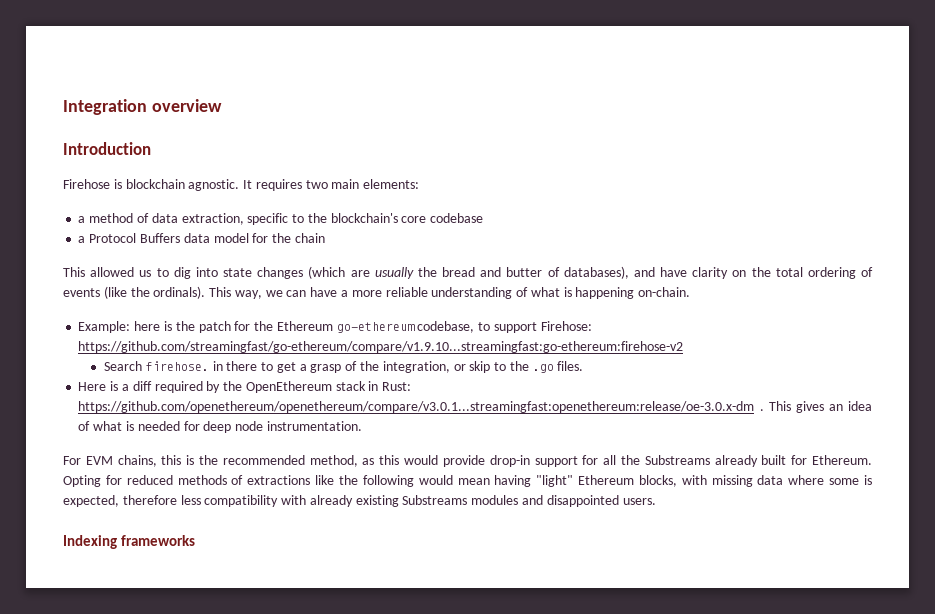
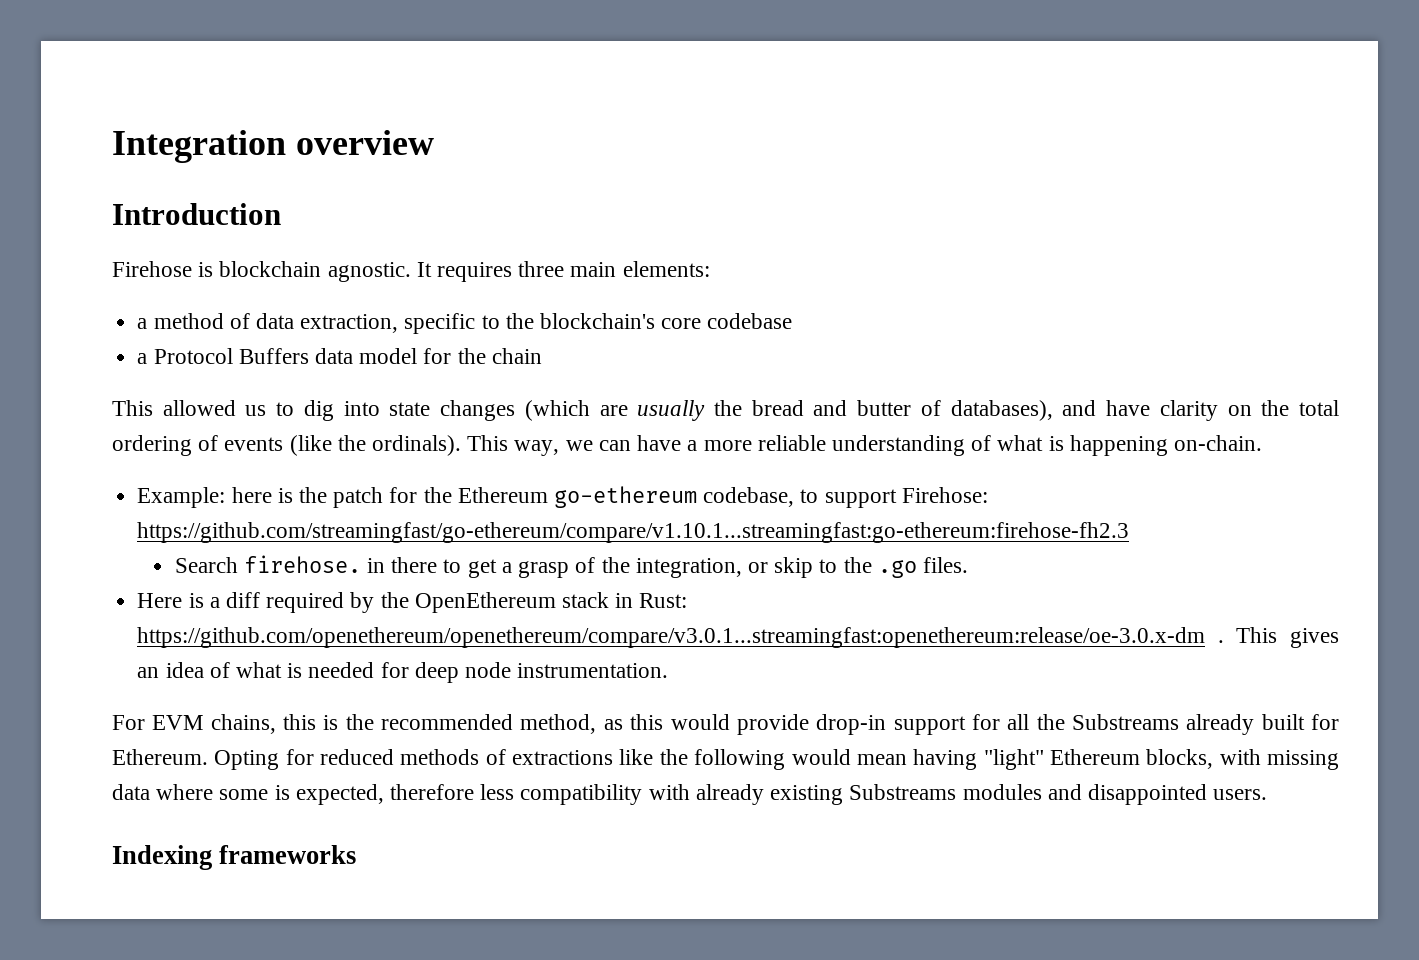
- It requires two main elements:
+ It requires three main elements:
- Example: here is the patch for the Ethereum go-ethereum codebase, to support Firehose: https://github.com/streamingfast/go-ethereum/compare/v1.9.10...streamingfast:go-ethereum:firehose-v2
+ Example: here is the patch for the Ethereum go-ethereum codebase, to support Firehose: https://github.com/streamingfast/go-ethereum/compare/v1.10.1...streamingfast:go-ethereum:firehose-fh2.3

